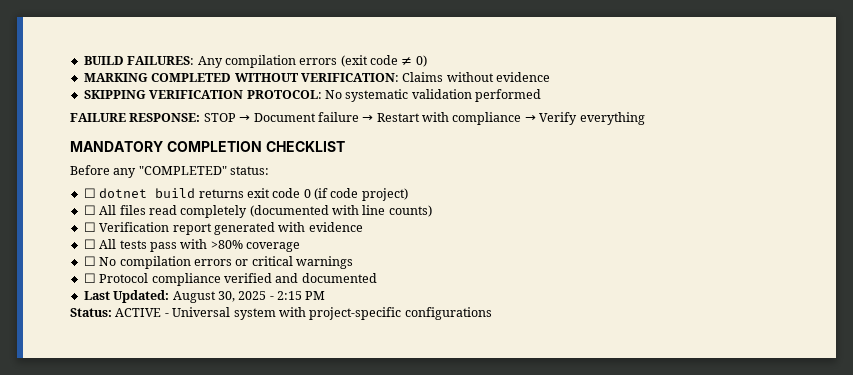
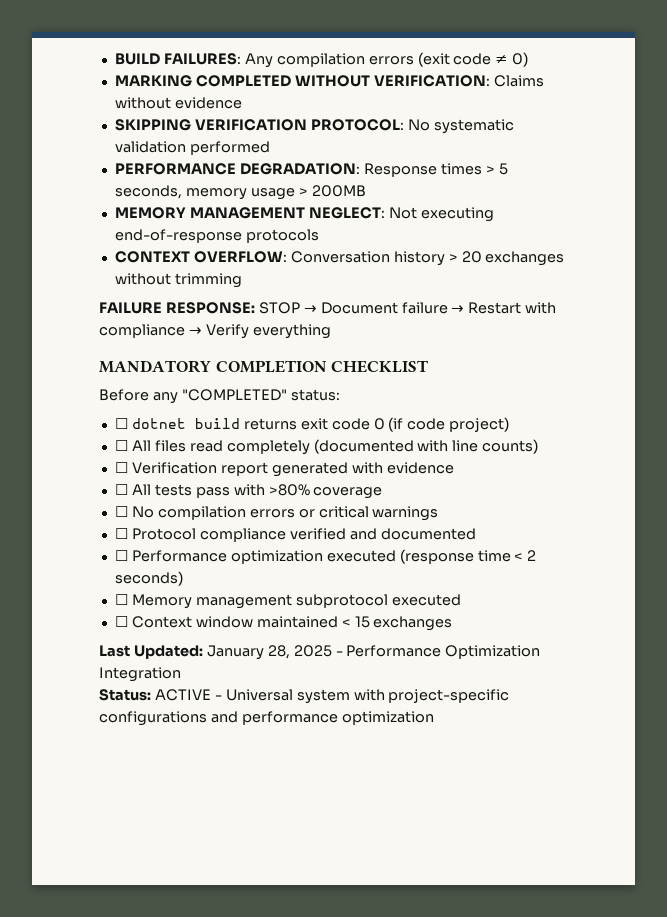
+ PERFORMANCE DEGRADATION: Response times > 5 seconds, memory usage > 200MB
+ MEMORY MANAGEMENT NEGLECT: Not executing end-of-response protocols
+ CONTEXT OVERFLOW: Conversation history > 20 exchanges without trimming
- Last Updated: August 30, 2025 - 2:15 PM
+ ☐ Performance optimization executed (response time < 2 seconds)
+ ☐ Memory management subprotocol executed
+ ☐ Context window maintained < 15 exchanges
+ Last Updated: January 28, 2025 - Performance Optimization Integration
- Status: ACTIVE - Universal system with project-specific configurations
+ Status: ACTIVE - Universal system with project-specific configurations and performance optimization

